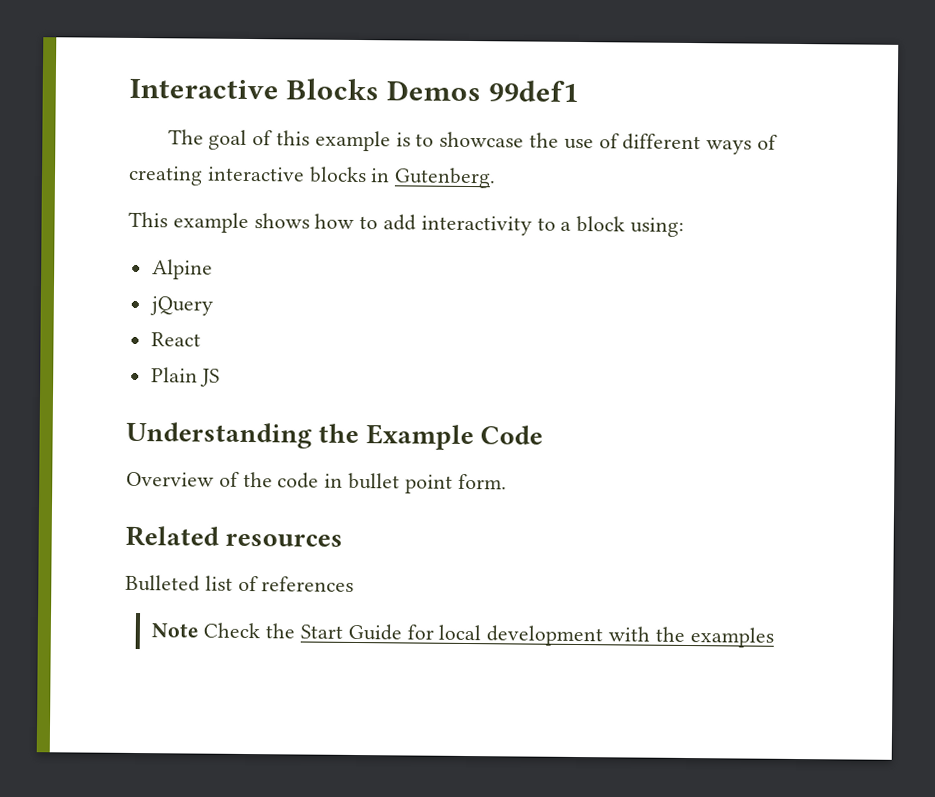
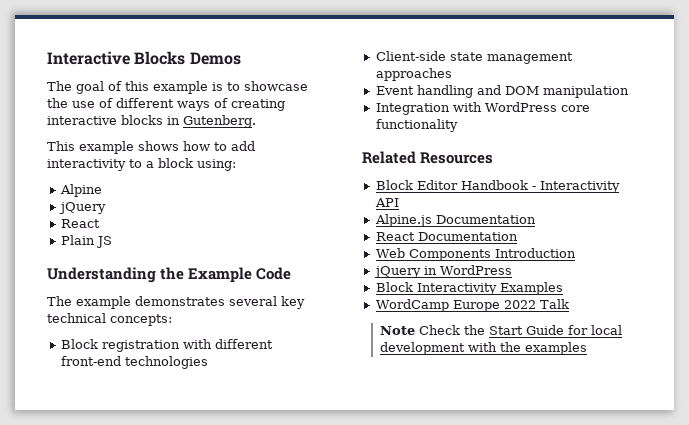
- Interactive Blocks Demos 99def1
+ Interactive Blocks Demos
- Overview of the code in bullet point form.
- Related resources
- Bulleted list of references
+ The example demonstrates several key technical concepts:
+ Block registration with different front-end technologies
+ Client-side state management approaches
+ Event handling and DOM manipulation
+ Integration with WordPress core functionality
+ Related Resources
+ Block Editor Handbook - Interactivity API
+ Alpine.js Documentation
+ React Documentation
+ Web Components Introduction
+ jQuery in WordPress
+ Block Interactivity Examples
+ WordCamp Europe 2022 Talk

